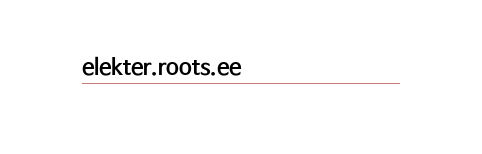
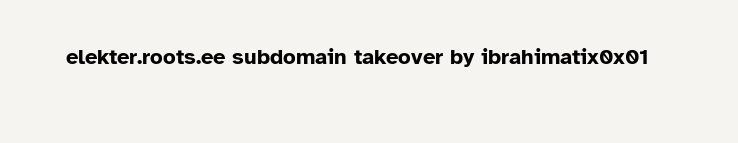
- elekter.roots.ee
+ elekter.roots.ee subdomain takeover by ibrahimatix0x01

